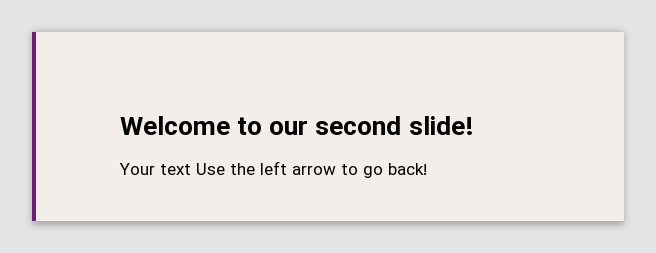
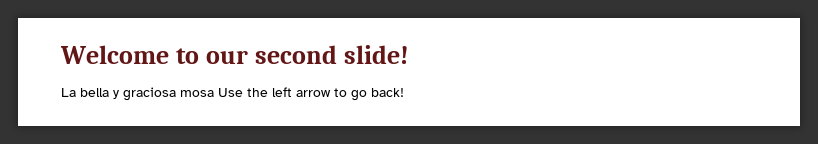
- Your text Use the left arrow to go back!
+ La bella y graciosa mosa Use the left arrow to go back!

